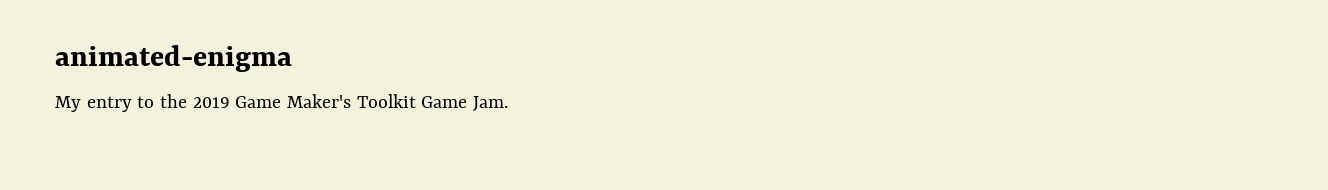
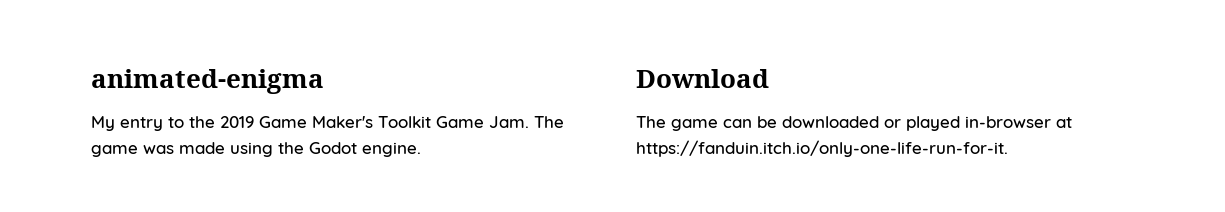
- My entry to the 2019 Game Maker's Toolkit Game Jam.
+ My entry to the 2019 Game Maker's Toolkit Game Jam. The game was made using the Godot engine.
+ Download
+ The game can be downloaded or played in-browser at https://fanduin.itch.io/only-one-life-run-for-it.

